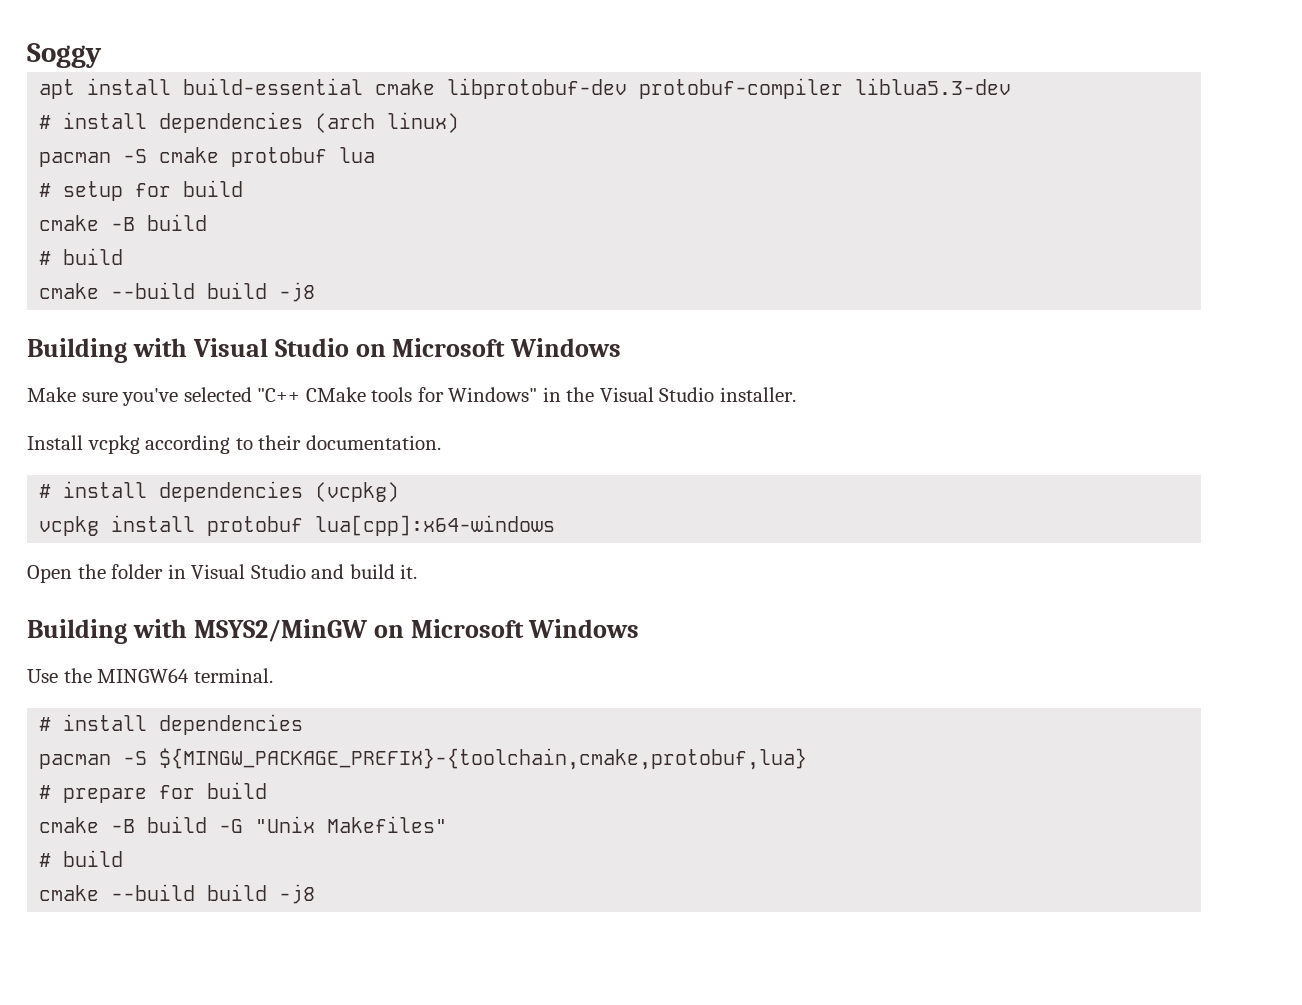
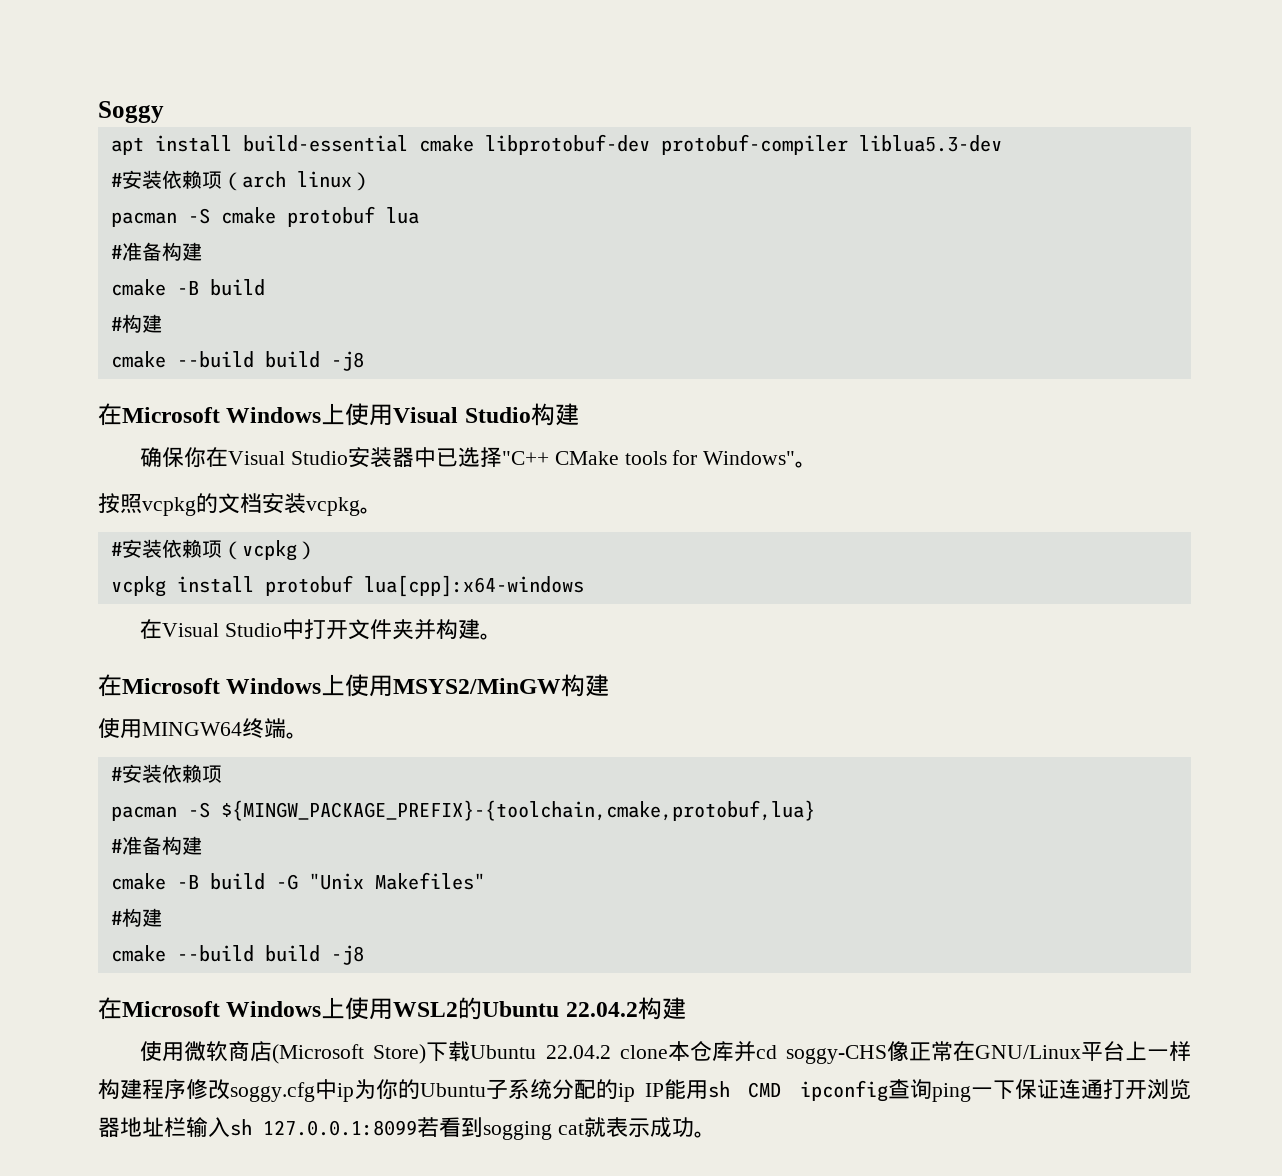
- # install dependencies (arch linux)
+ #安装依赖项（arch linux）
  pacman -S cmake protobuf lua
- # setup for build
+ #准备构建
  cmake -B build
- # build
+ #构建
  cmake --build build -j8
- Building with Visual Studio on Microsoft Windows
- Make sure you've selected "C++ CMake tools for Windows" in the Visual Studio installer.
- Install vcpkg according to their documentation.
- # install dependencies (vcpkg)
+ 在Microsoft Windows上使用Visual Studio构建
+ 确保你在Visual Studio安装器中已选择"C++ CMake tools for Windows"。
+ 按照vcpkg的文档安装vcpkg。
+ #安装依赖项（vcpkg）
  vcpkg install protobuf lua[cpp]:x64-windows
- Open the folder in Visual Studio and build it.
- Building with MSYS2/MinGW on Microsoft Windows
- Use the MINGW64 terminal.
- # install dependencies
+ 在Visual Studio中打开文件夹并构建。
+ 在Microsoft Windows上使用MSYS2/MinGW构建
+ 使用MINGW64终端。
+ #安装依赖项
  pacman -S ${MINGW_PACKAGE_PREFIX}-{toolchain,cmake,protobuf,lua}
- # prepare for build
+ #准备构建
  cmake -B build -G "Unix Makefiles"
- # build
+ #构建
  cmake --build build -j8
+ 在Microsoft Windows上使用WSL2的Ubuntu 22.04.2构建
+ 使用微软商店(Microsoft Store)下载Ubuntu 22.04.2 clone本仓库并cd soggy-CHS像正常在GNU/Linux平台上一样构建程序修改soggy.cfg中ip为你的Ubuntu子系统分配的ip IP能用sh CMD ipconfig查询ping一下保证连通打开浏览器地址栏输入sh 127.0.0.1:8099若看到sogging cat就表示成功。

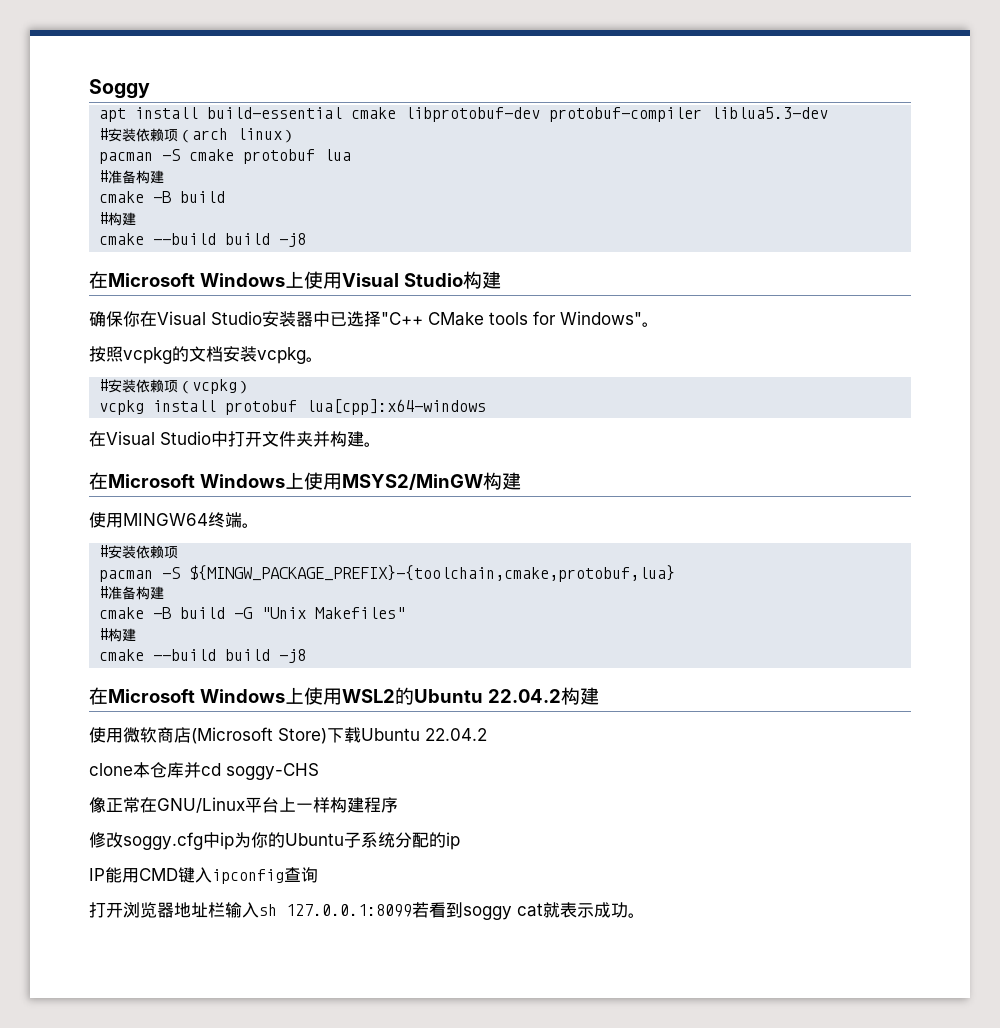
- 使用微软商店(Microsoft Store)下载Ubuntu 22.04.2 clone本仓库并cd soggy-CHS像正常在GNU/Linux平台上一样构建程序修改soggy.cfg中ip为你的Ubuntu子系统分配的ip IP能用sh CMD ipconfig查询ping一下保证连通打开浏览器地址栏输入sh 127.0.0.1:8099若看到sogging cat就表示成功。
+ 使用微软商店(Microsoft Store)下载Ubuntu 22.04.2
+ clone本仓库并cd soggy-CHS
+ 像正常在GNU/Linux平台上一样构建程序
+ 修改soggy.cfg中ip为你的Ubuntu子系统分配的ip
+ IP能用CMD键入ipconfig查询
+ 打开浏览器地址栏输入sh 127.0.0.1:8099若看到soggy cat就表示成功。

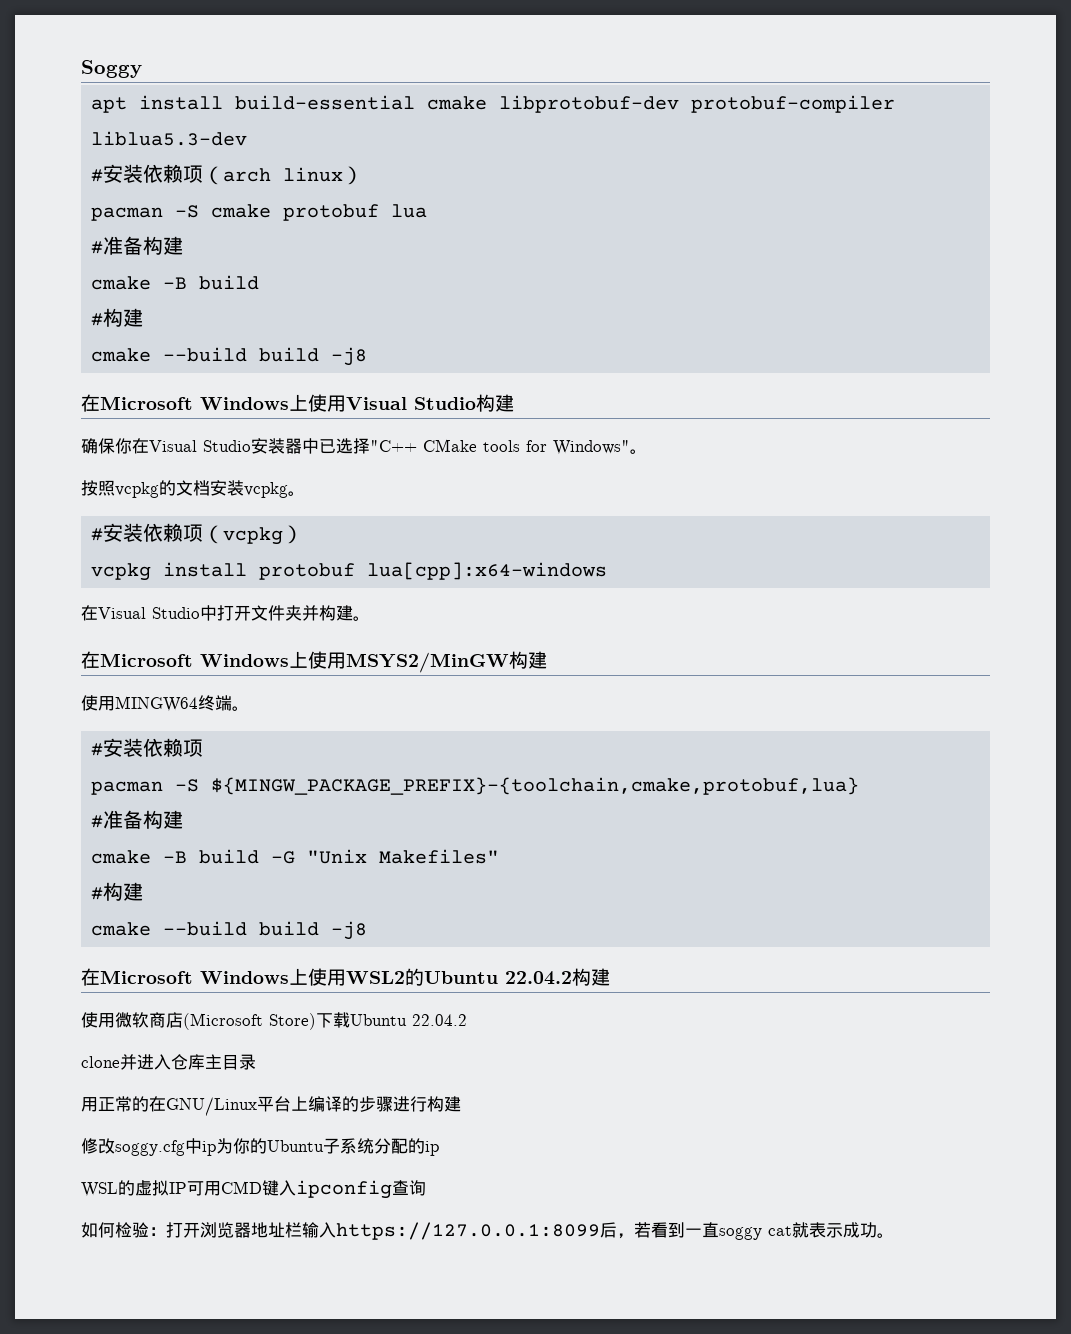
- clone本仓库并cd soggy-CHS
- 像正常在GNU/Linux平台上一样构建程序
+ clone并进入仓库主目录
+ 用正常的在GNU/Linux平台上编译的步骤进行构建
- IP能用CMD键入ipconfig查询
+ WSL的虚拟IP可用CMD键入ipconfig查询
- 打开浏览器地址栏输入sh 127.0.0.1:8099若看到soggy cat就表示成功。
+ 如何检验：打开浏览器地址栏输入https://127.0.0.1:8099后，若看到一直soggy cat就表示成功。

